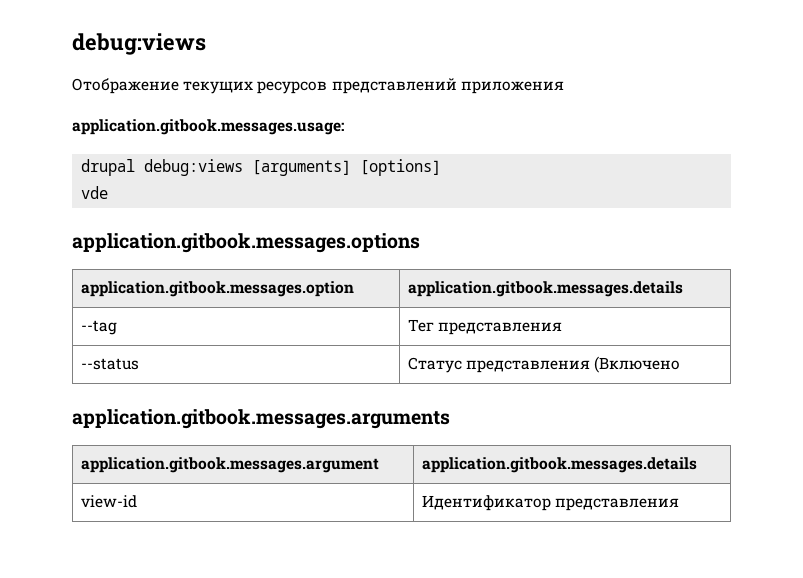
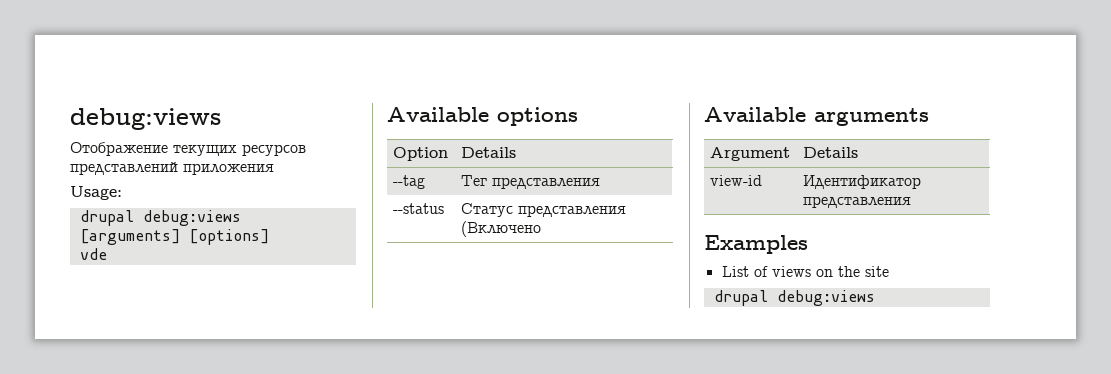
- application.gitbook.messages.usage:
+ Usage:
- application.gitbook.messages.options
- application.gitbook.messages.option | application.gitbook.messages.details
+ Available options
+ Option | Details
- application.gitbook.messages.arguments
- application.gitbook.messages.argument | application.gitbook.messages.details
+ Available arguments
+ Argument | Details
+ Examples
+ List of views on the site
+ drupal debug:views

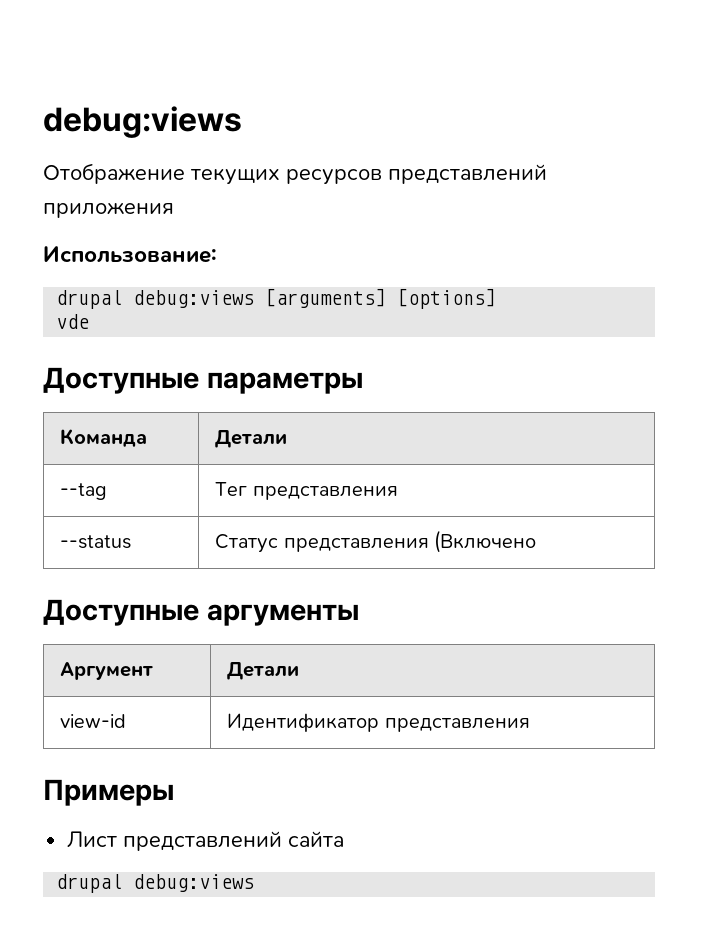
- Usage:
+ Использование:
- Available options
- Option | Details
+ Доступные параметры
+ Команда | Детали
- Available arguments
- Argument | Details
+ Доступные аргументы
+ Аргумент | Детали
- Examples
- List of views on the site
+ Примеры
+ Лист представлений сайта

